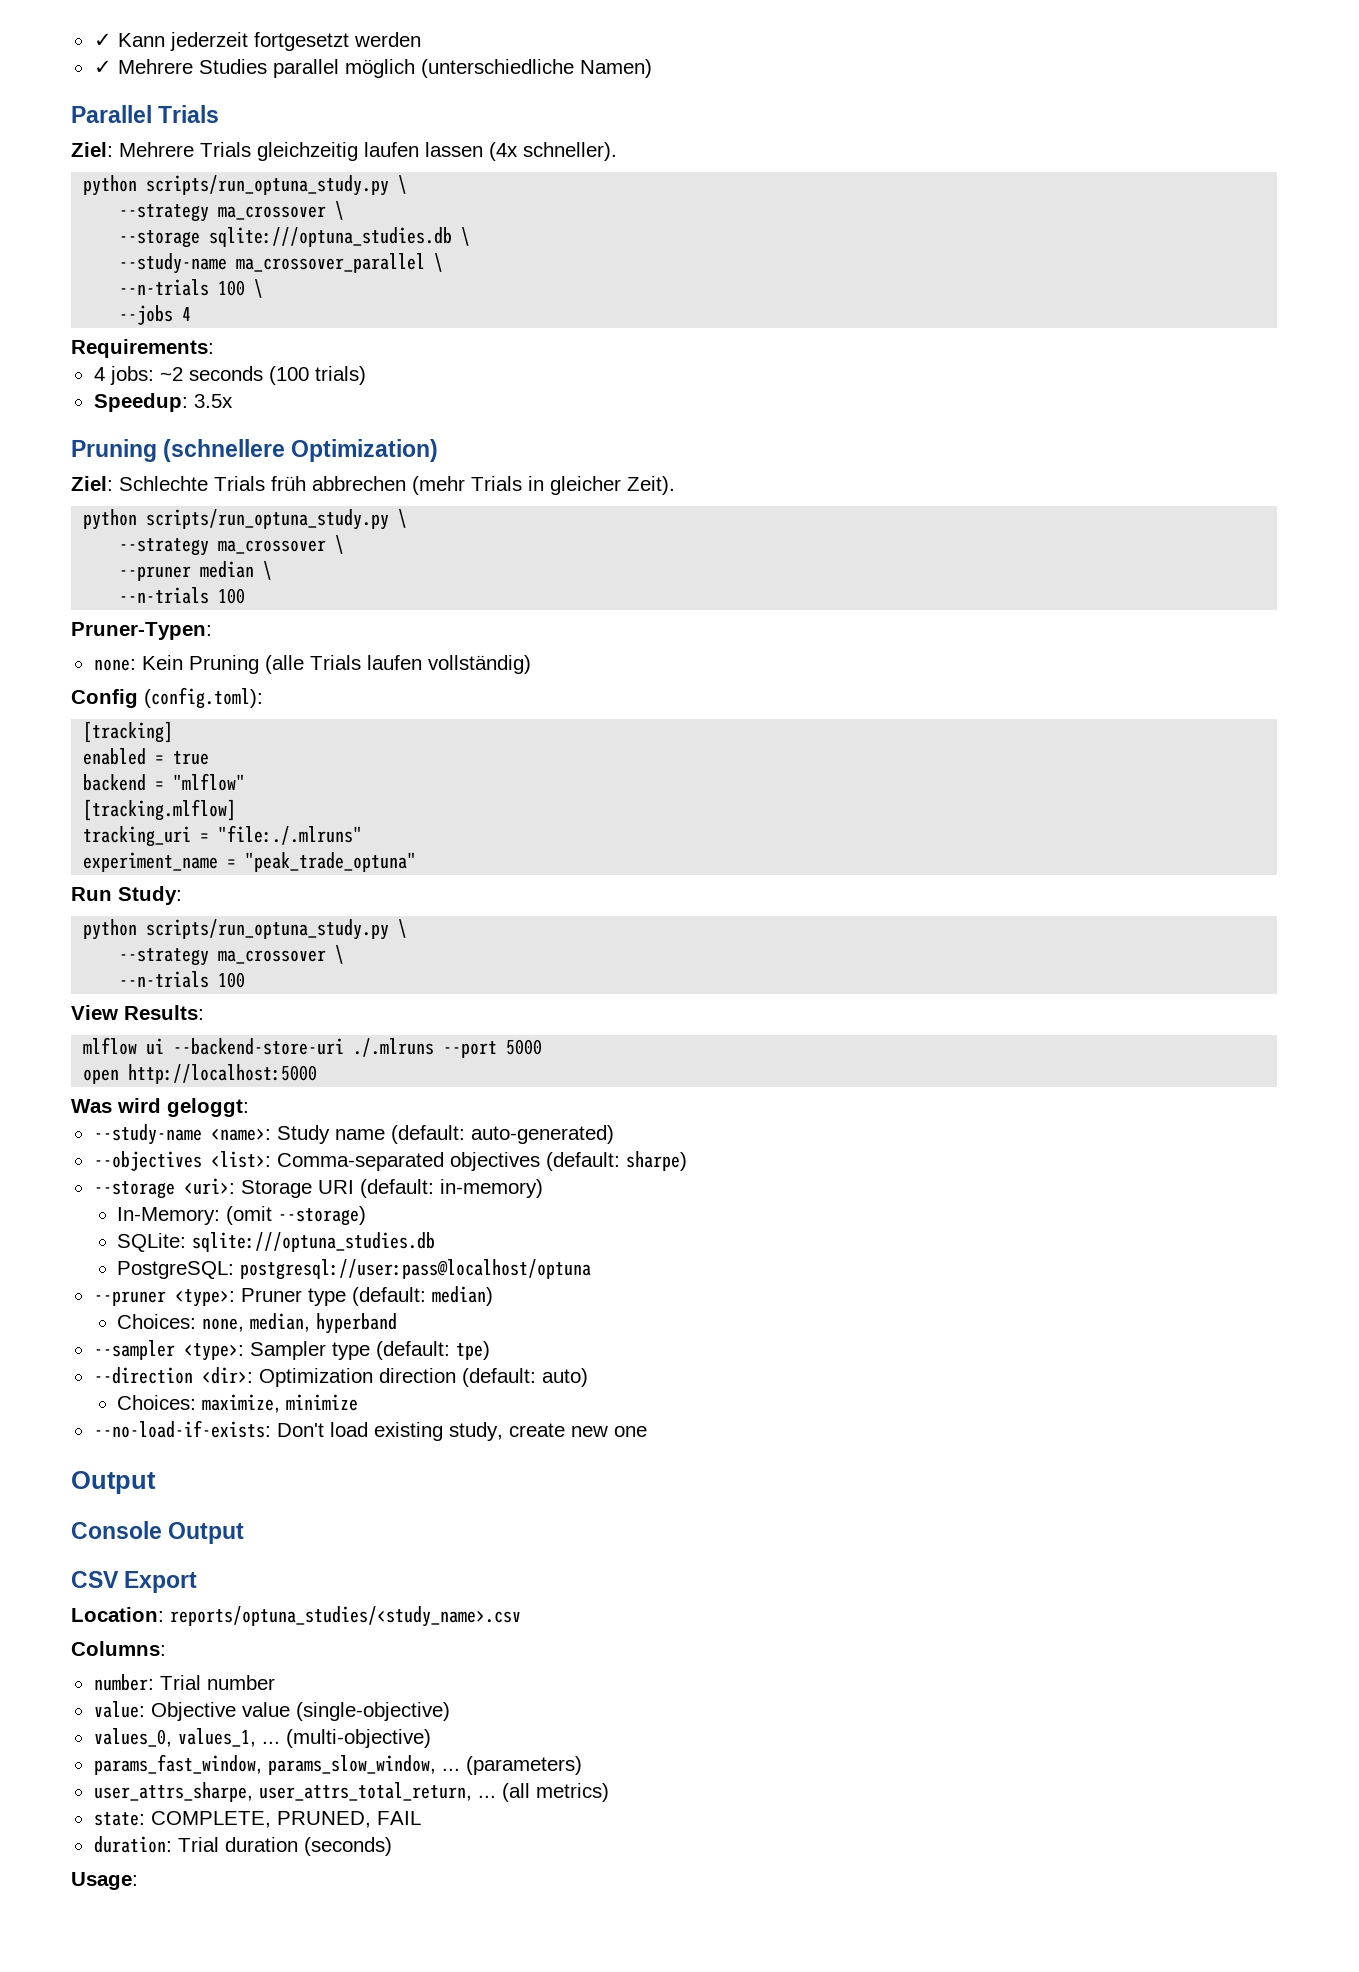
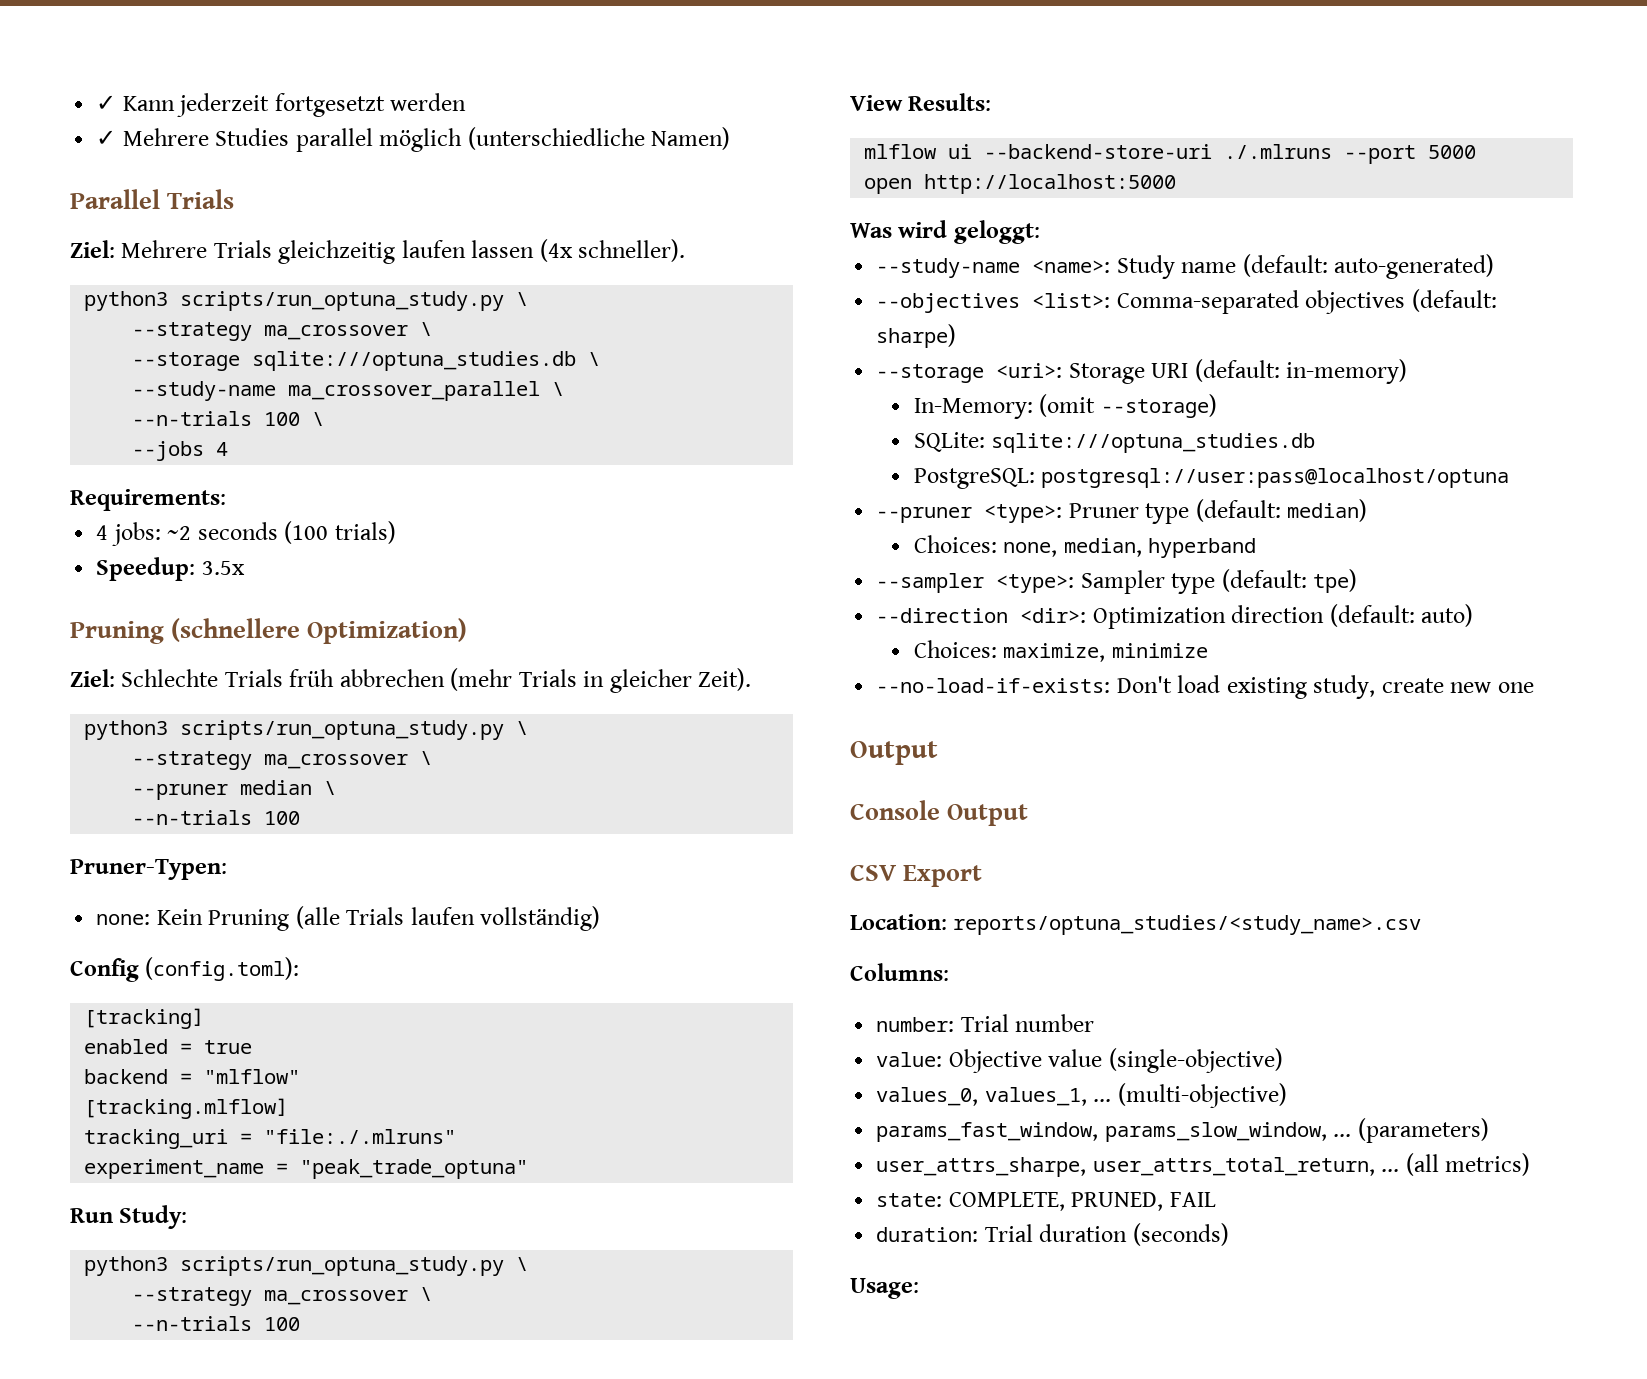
  Ziel: Mehrere Trials gleichzeitig laufen lassen (4x schneller).
- python scripts/run_optuna_study.py \
+ python3 scripts/run_optuna_study.py \
  Ziel: Schlechte Trials früh abbrechen (mehr Trials in gleicher Zeit).
- python scripts/run_optuna_study.py \
+ python3 scripts/run_optuna_study.py \
  Run Study:
- python scripts/run_optuna_study.py \
+ python3 scripts/run_optuna_study.py \

